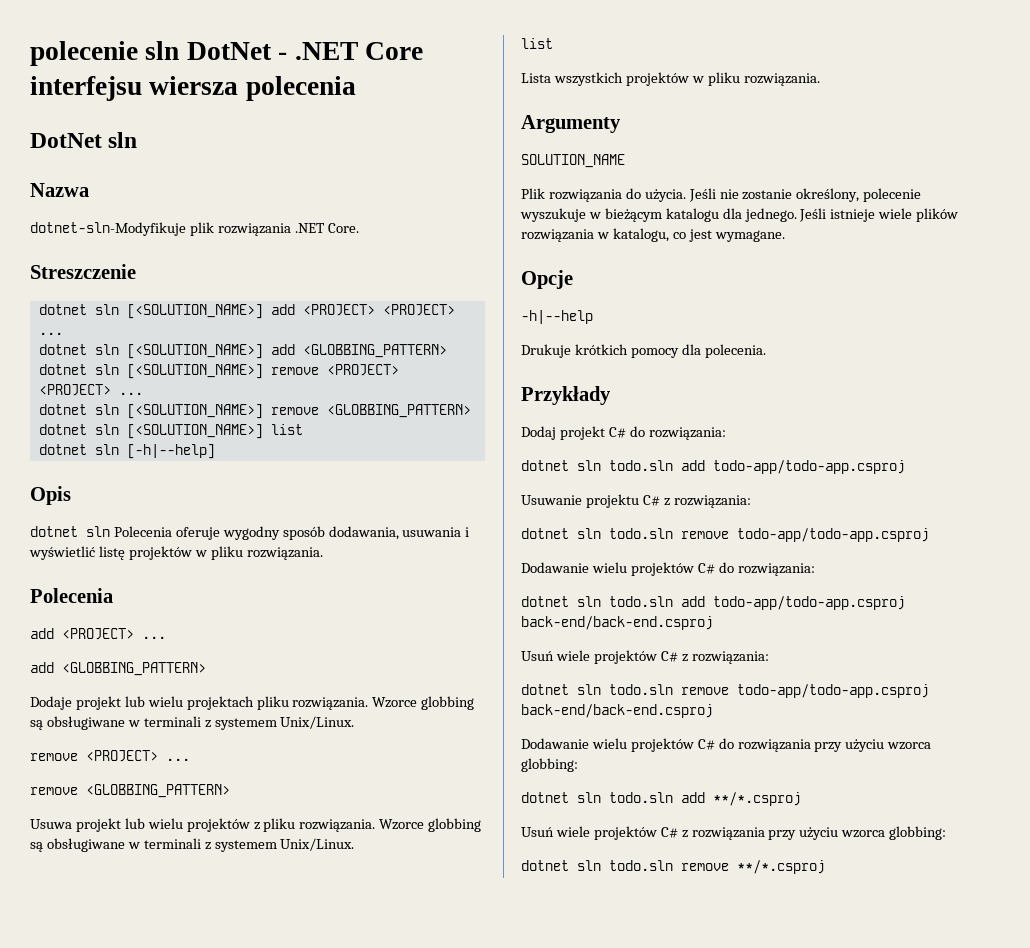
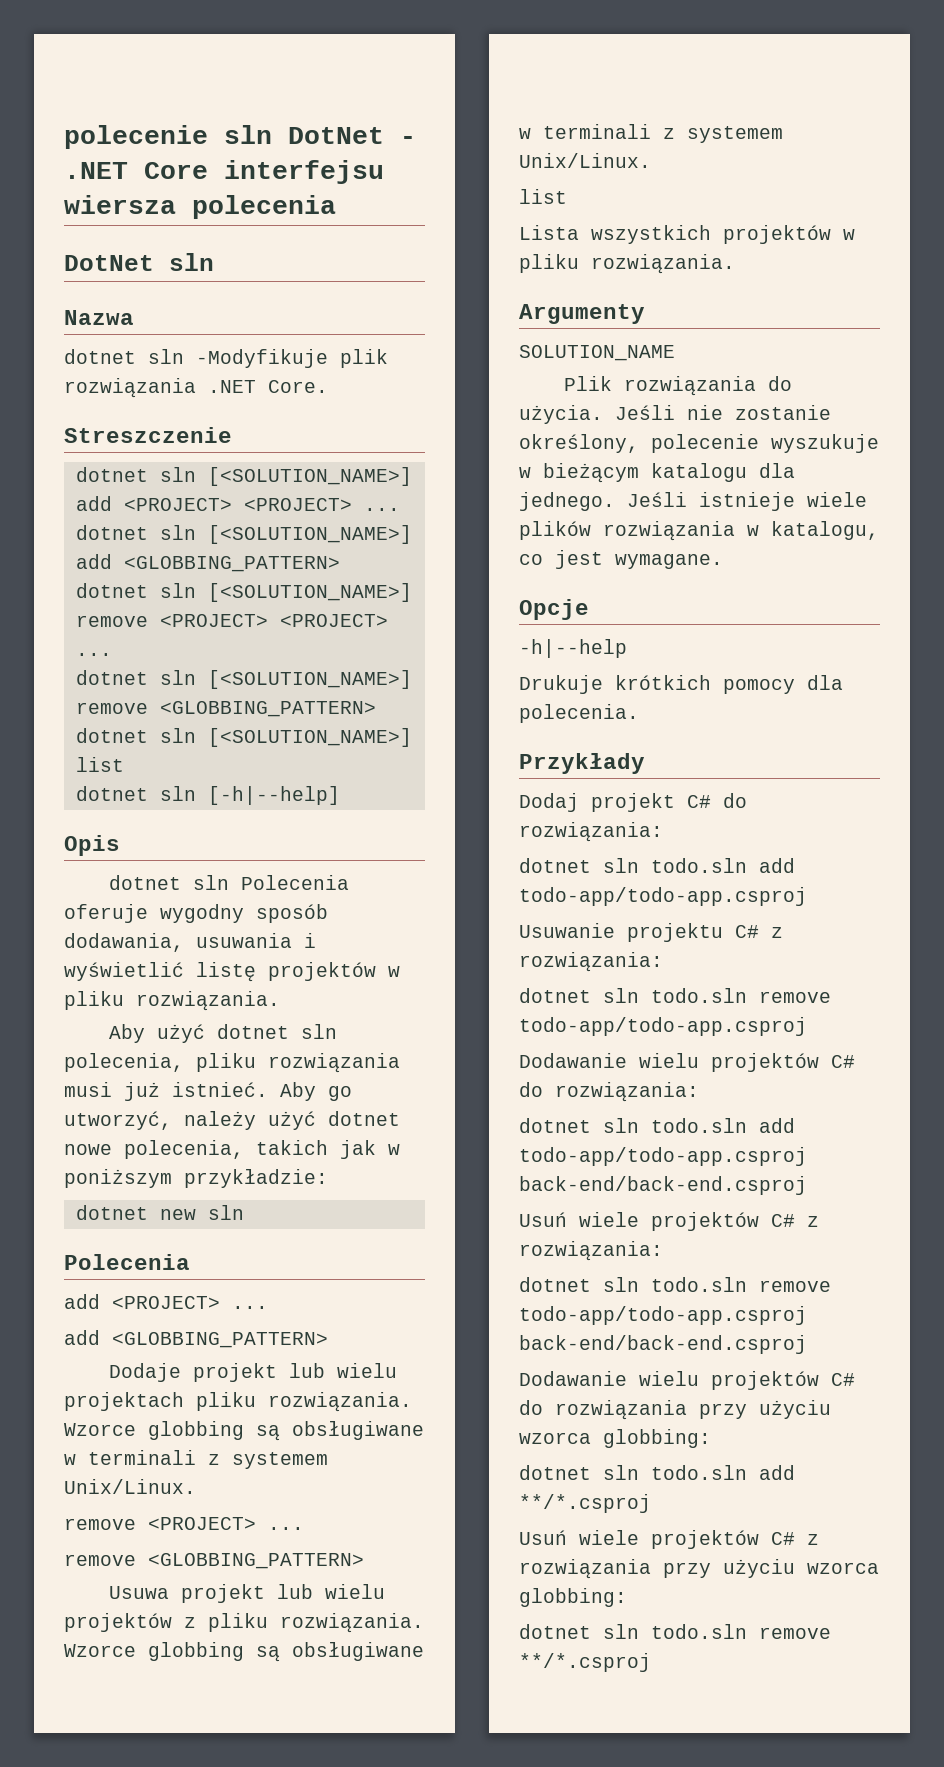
- dotnet-sln-Modyfikuje plik rozwiązania .NET Core.
+ dotnet sln -Modyfikuje plik rozwiązania .NET Core.
+ Aby użyć dotnet sln polecenia, pliku rozwiązania musi już istnieć. Aby go utworzyć, należy użyć dotnet nowe polecenia, takich jak w poniższym przykładzie:
+ dotnet new sln

